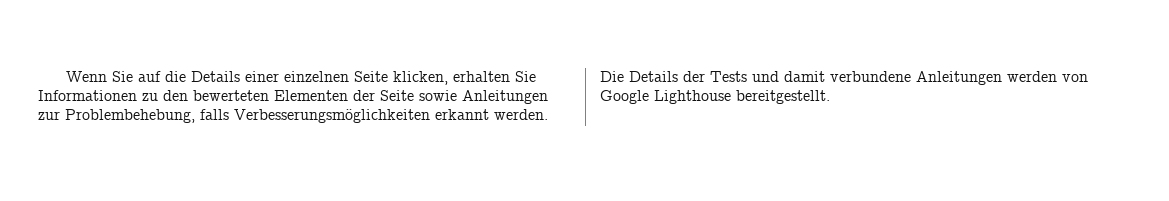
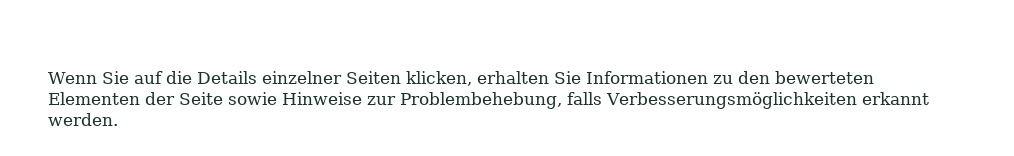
- Wenn Sie auf die Details einer einzelnen Seite klicken, erhalten Sie Informationen zu den bewerteten Elementen der Seite sowie Anleitungen zur Problembehebung, falls Verbesserungsmöglichkeiten erkannt werden. Die Details der Tests und damit verbundene Anleitungen werden von Google Lighthouse bereitgestellt.
+ Wenn Sie auf die Details einzelner Seiten klicken, erhalten Sie Informationen zu den bewerteten Elementen der Seite sowie Hinweise zur Problembehebung, falls Verbesserungsmöglichkeiten erkannt werden.

